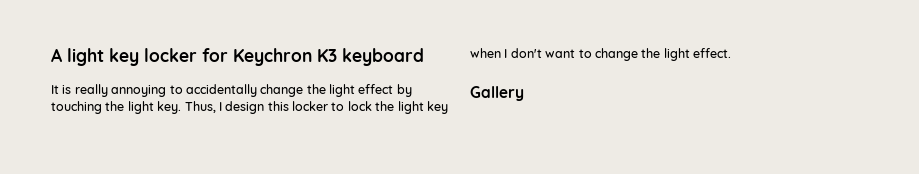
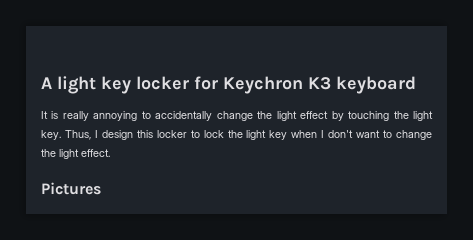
- Gallery
+ Pictures

